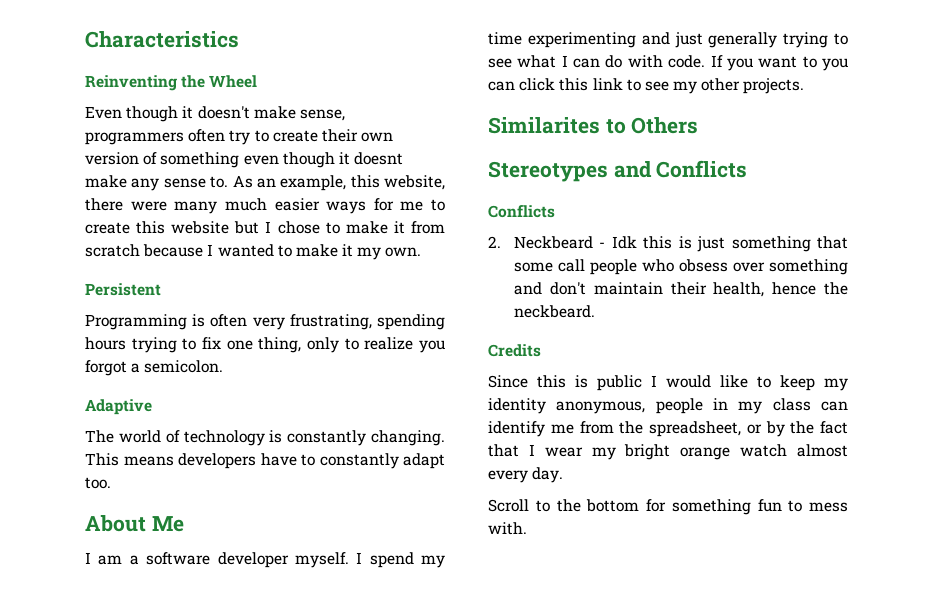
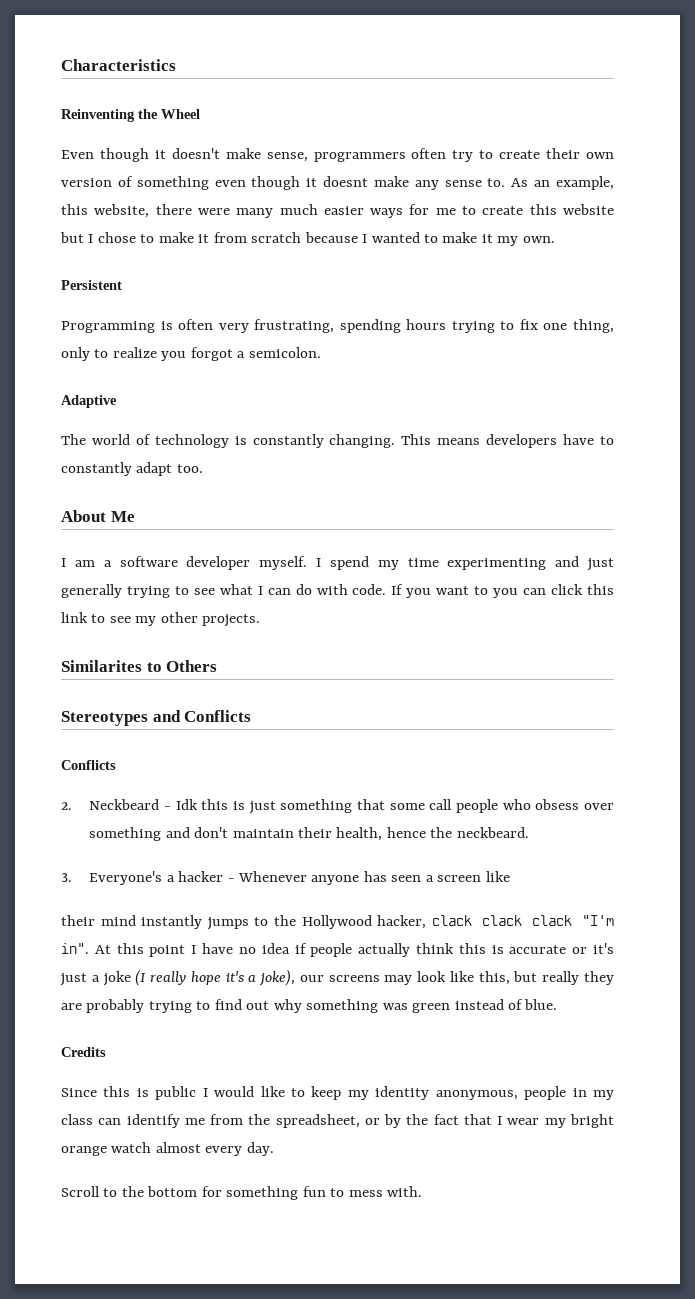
+ 3. Everyone's a hacker - Whenever anyone has seen a screen like
+ their mind instantly jumps to the Hollywood hacker, clack clack clack "I'm in". At this point I have no idea if people actually think this is accurate or it's just a joke (I really hope it's a joke), our screens may look like this, but really they are probably trying to find out why something was green instead of blue.

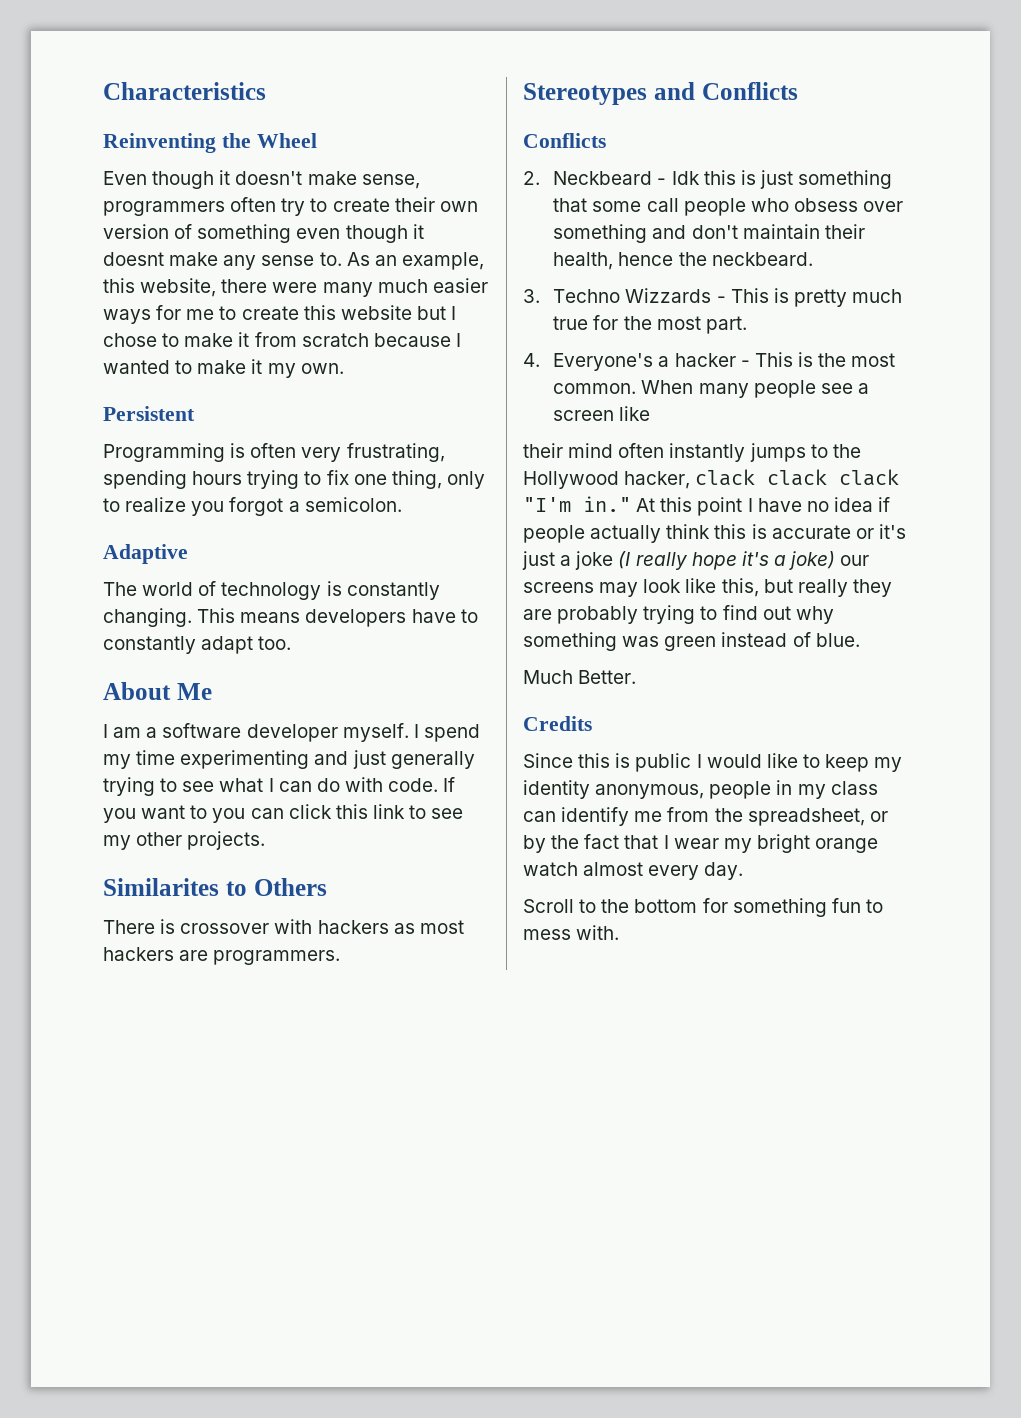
+ There is crossover with hackers as most hackers are programmers.
- 3. Everyone's a hacker - Whenever anyone has seen a screen like
+ 3. Techno Wizzards - This is pretty much true for the most part.
+ 4. Everyone's a hacker - This is the most common. When many people see a screen like
- their mind instantly jumps to the Hollywood hacker, clack clack clack "I'm in".
+ their mind often instantly jumps to the Hollywood hacker, clack clack clack "I'm in."
- At this point I have no idea if people actually think this is accurate or it's just a joke (I really hope it's a joke), our screens may look like this, but really they are probably trying to find out why something was green instead of blue.
+ At this point I have no idea if people actually think this is accurate or it's just a joke (I really hope it's a joke) our screens may look like this, but really they are probably trying to find out why something was green instead of blue.
+ Much Better.

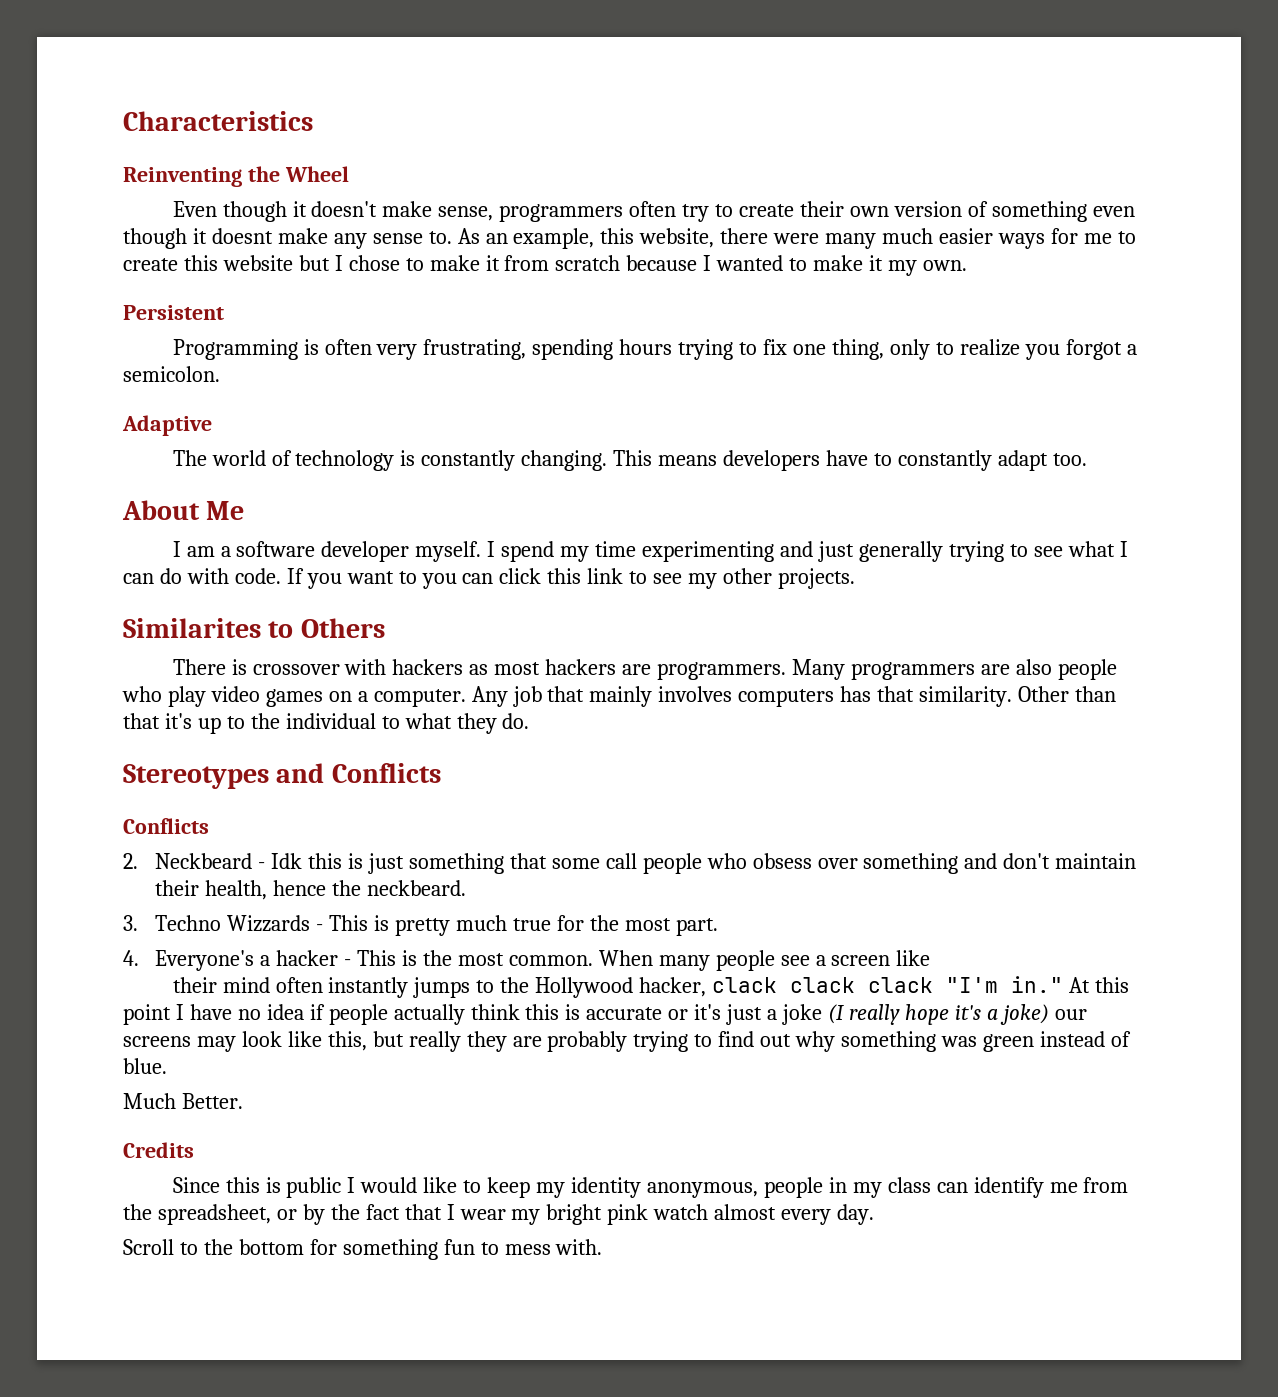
+ Many programmers are also people who play video games on a computer. Any job that mainly involves computers has that similarity. Other than that it's up to the individual to what they do.
- Since this is public I would like to keep my identity anonymous, people in my class can identify me from the spreadsheet, or by the fact that I wear my bright orange watch almost every day.
+ Since this is public I would like to keep my identity anonymous, people in my class can identify me from the spreadsheet, or by the fact that I wear my bright pink watch almost every day.

